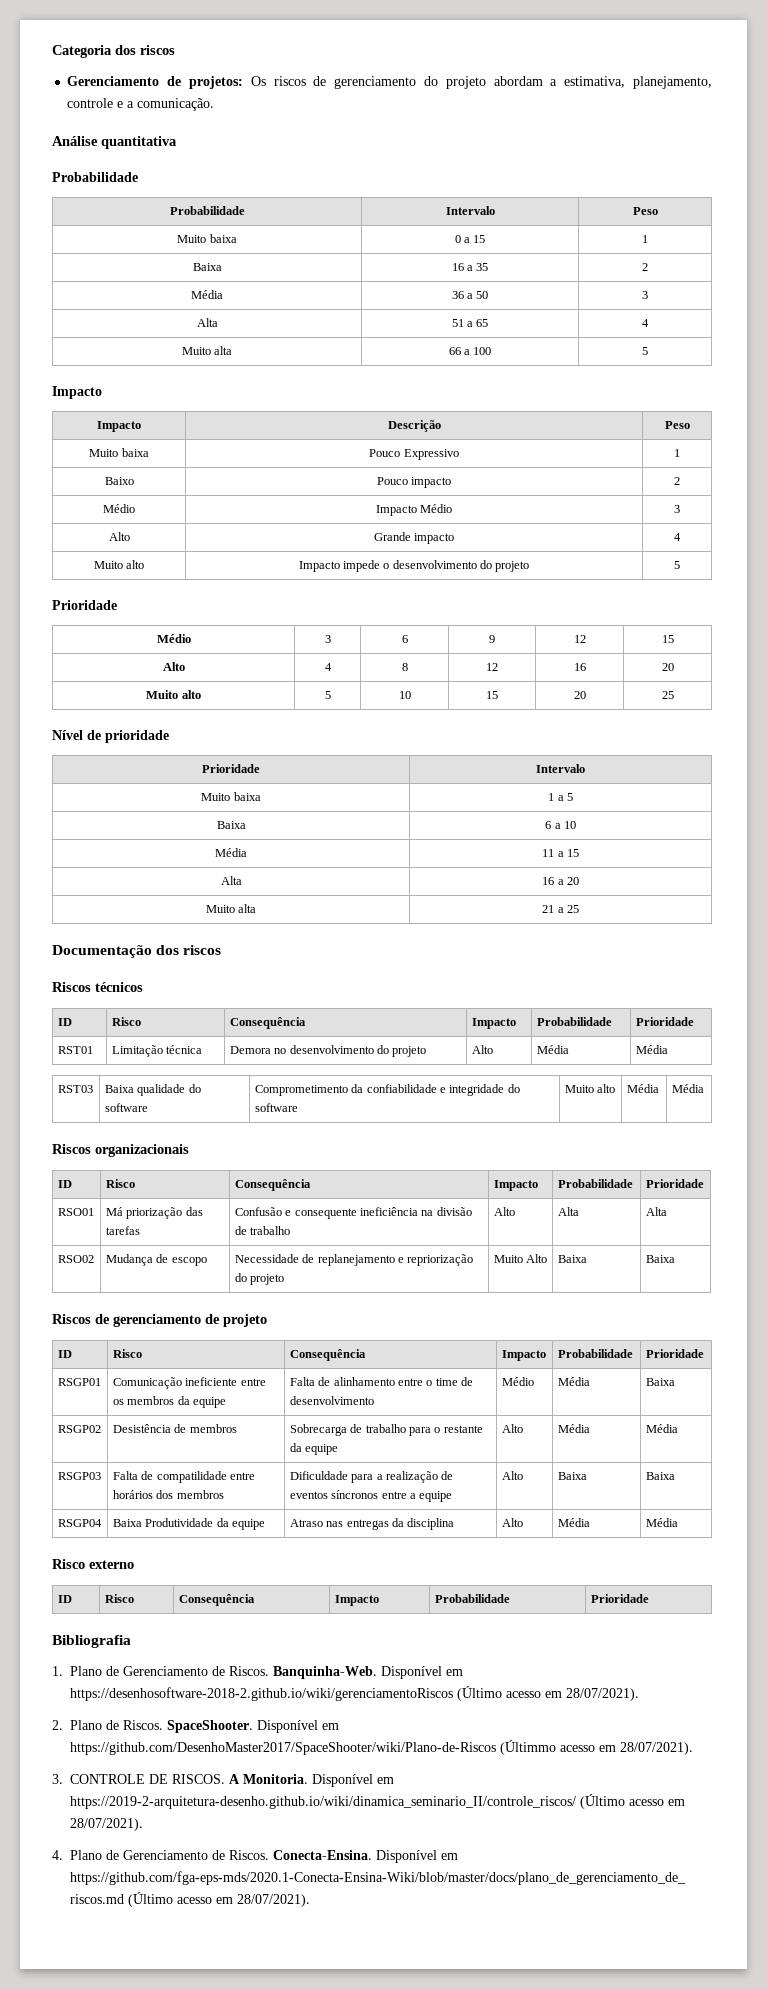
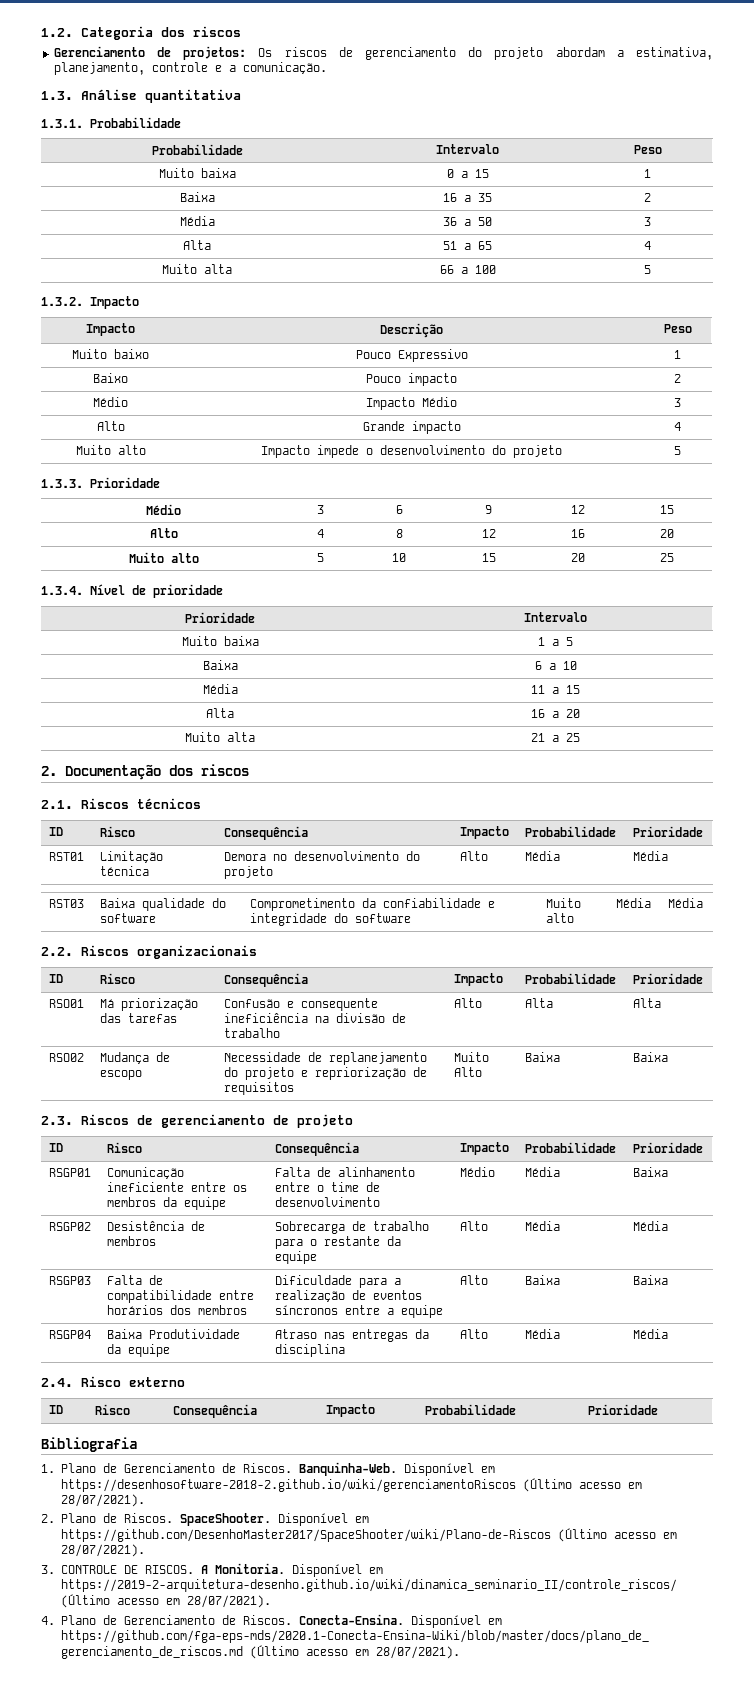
- Categoria dos riscos
+ 1.2. Categoria dos riscos
- Análise quantitativa
- Probabilidade
+ 1.3. Análise quantitativa
+ 1.3.1. Probabilidade
  Muito alta | 66 a 100 | 5
- Impacto
+ 1.3.2. Impacto
- Muito baixa | Pouco Expressivo | 1
+ Muito baixo | Pouco Expressivo | 1
  Muito alto | Impacto impede o desenvolvimento do projeto | 5
- Prioridade
+ 1.3.3. Prioridade
- Nível de prioridade
+ 1.3.4. Nível de prioridade
- Documentação dos riscos
+ 2. Documentação dos riscos
- Riscos técnicos
+ 2.1. Riscos técnicos
- Riscos organizacionais
+ 2.2. Riscos organizacionais
- RSO02 | Mudança de escopo | Necessidade de replanejamento e repriorização do projeto | Muito Alto | Baixa | Baixa
+ RSO02 | Mudança de escopo | Necessidade de replanejamento do projeto e repriorização de requisitos | Muito Alto | Baixa | Baixa
- Riscos de gerenciamento de projeto
+ 2.3. Riscos de gerenciamento de projeto
- RSGP03 | Falta de compatilidade entre horários dos membros | Dificuldade para a realização de eventos síncronos entre a equipe | Alto | Baixa | Baixa
+ RSGP03 | Falta de compatibilidade entre horários dos membros | Dificuldade para a realização de eventos síncronos entre a equipe | Alto | Baixa | Baixa
- Risco externo
+ 2.4. Risco externo
- Disponível em https://github.com/DesenhoMaster2017/SpaceShooter/wiki/Plano-de-Riscos (Últimmo acesso em 28/07/2021).
+ Disponível em https://github.com/DesenhoMaster2017/SpaceShooter/wiki/Plano-de-Riscos (Último acesso em 28/07/2021).

